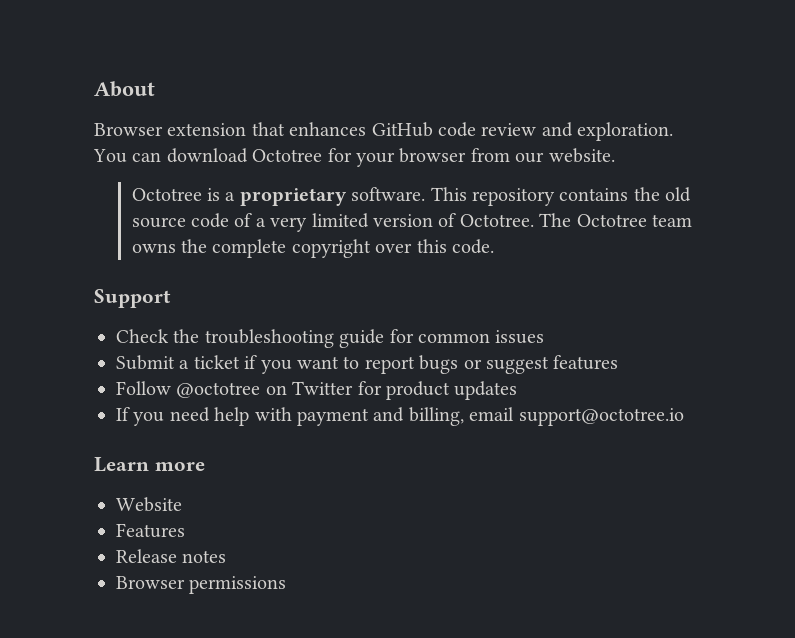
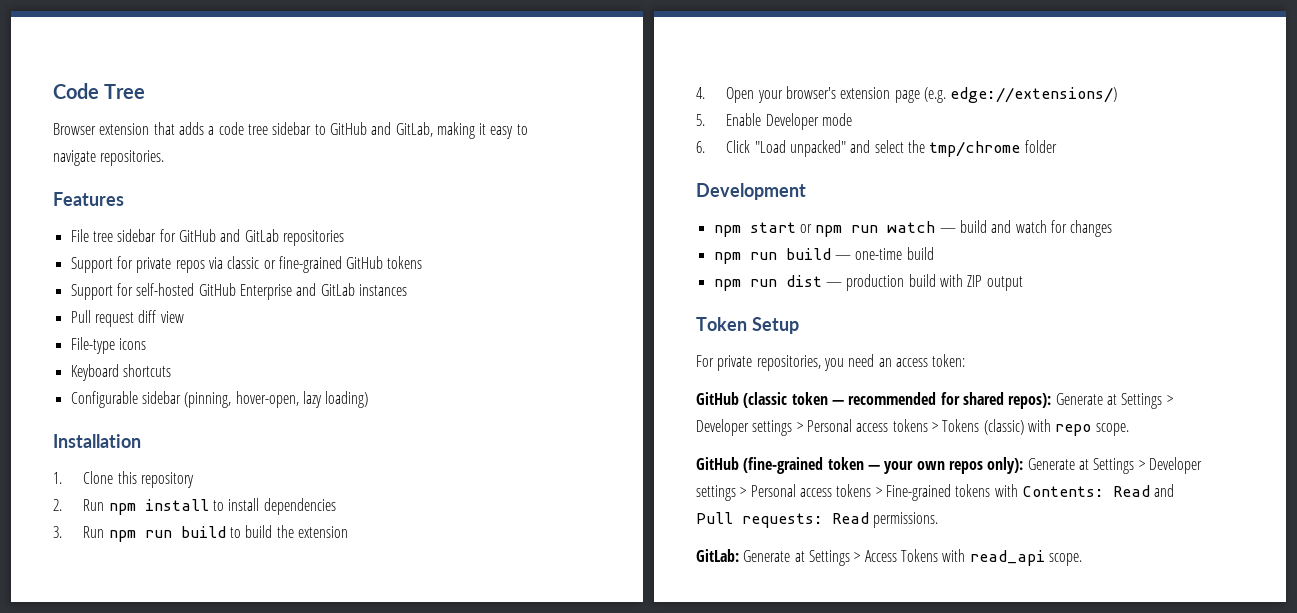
- About
+ Code Tree
- Browser extension that enhances GitHub code review and exploration. You can download Octotree for your browser from our website.
- Octotree is a proprietary software. This repository contains the old source code of a very limited version of Octotree. The Octotree team owns the complete copyright over this code.
- Support
- Check the troubleshooting guide for common issues
- Submit a ticket if you want to report bugs or suggest features
- Follow @octotree on Twitter for product updates
- If you need help with payment and billing, email support@octotree.io
- Learn more
- Website
+ Browser extension that adds a code tree sidebar to GitHub and GitLab, making it easy to navigate repositories.
  Features
- Release notes
- Browser permissions
+ File tree sidebar for GitHub and GitLab repositories
+ Support for private repos via classic or fine-grained GitHub tokens
+ Support for self-hosted GitHub Enterprise and GitLab instances
+ Pull request diff view
+ File-type icons
+ Keyboard shortcuts
+ Configurable sidebar (pinning, hover-open, lazy loading)
+ Installation
+ 1. Clone this repository
+ 2. Run npm install to install dependencies
+ 3. Run npm run build to build the extension
+ 4. Open your browser's extension page (e.g. edge://extensions/)
+ 5. Enable Developer mode
+ 6. Click "Load unpacked" and select the tmp/chrome folder
+ Development
+ npm start or npm run watch — build and watch for changes
+ npm run build — one-time build
+ npm run dist — production build with ZIP output
+ Token Setup
+ For private repositories, you need an access token:
+ GitHub (classic token — recommended for shared repos): Generate at Settings > Developer settings > Personal access tokens > Tokens (classic) with repo scope.
+ GitHub (fine-grained token — your own repos only): Generate at Settings > Developer settings > Personal access tokens > Fine-grained tokens with Contents: Read and Pull requests: Read permissions.
+ GitLab: Generate at Settings > Access Tokens with read_api scope.

